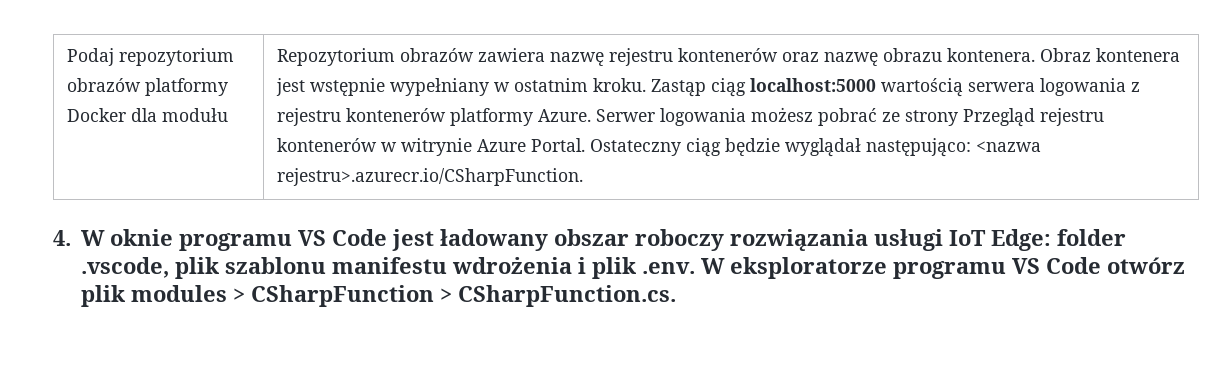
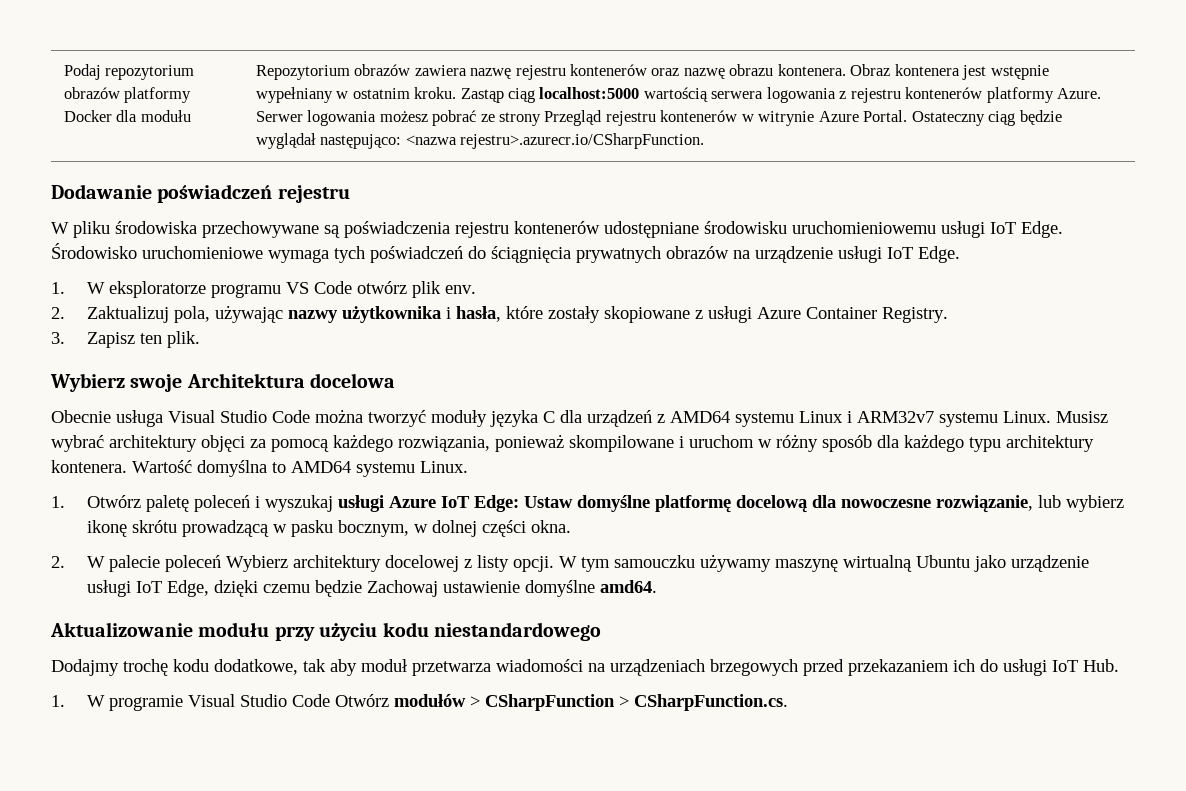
- 4. W oknie programu VS Code jest ładowany obszar roboczy rozwiązania usługi IoT Edge: folder .vscode, plik szablonu manifestu wdrożenia i plik .env. W eksploratorze programu VS Code otwórz plik modules > CSharpFunction > CSharpFunction.cs.
+ Dodawanie poświadczeń rejestru
+ W pliku środowiska przechowywane są poświadczenia rejestru kontenerów udostępniane środowisku uruchomieniowemu usługi IoT Edge. Środowisko uruchomieniowe wymaga tych poświadczeń do ściągnięcia prywatnych obrazów na urządzenie usługi IoT Edge.
+ 1. W eksploratorze programu VS Code otwórz plik env.
+ 2. Zaktualizuj pola, używając nazwy użytkownika i hasła, które zostały skopiowane z usługi Azure Container Registry.
+ 3. Zapisz ten plik.
+ Wybierz swoje Architektura docelowa
+ Obecnie usługa Visual Studio Code można tworzyć moduły języka C dla urządzeń z AMD64 systemu Linux i ARM32v7 systemu Linux. Musisz wybrać architektury objęci za pomocą każdego rozwiązania, ponieważ skompilowane i uruchom w różny sposób dla każdego typu architektury kontenera. Wartość domyślna to AMD64 systemu Linux.
+ 1. Otwórz paletę poleceń i wyszukaj usługi Azure IoT Edge: Ustaw domyślne platformę docelową dla nowoczesne rozwiązanie, lub wybierz ikonę skrótu prowadzącą w pasku bocznym, w dolnej części okna.
+ 2. W palecie poleceń Wybierz architektury docelowej z listy opcji. W tym samouczku używamy maszynę wirtualną Ubuntu jako urządzenie usługi IoT Edge, dzięki czemu będzie Zachowaj ustawienie domyślne amd64.
+ Aktualizowanie modułu przy użyciu kodu niestandardowego
+ Dodajmy trochę kodu dodatkowe, tak aby moduł przetwarza wiadomości na urządzeniach brzegowych przed przekazaniem ich do usługi IoT Hub.
+ 1. W programie Visual Studio Code Otwórz modułów > CSharpFunction > CSharpFunction.cs.

